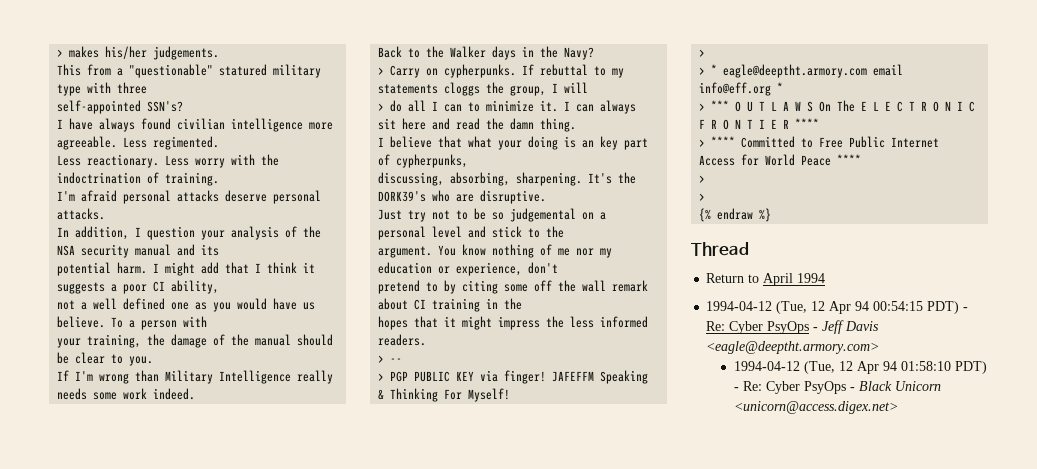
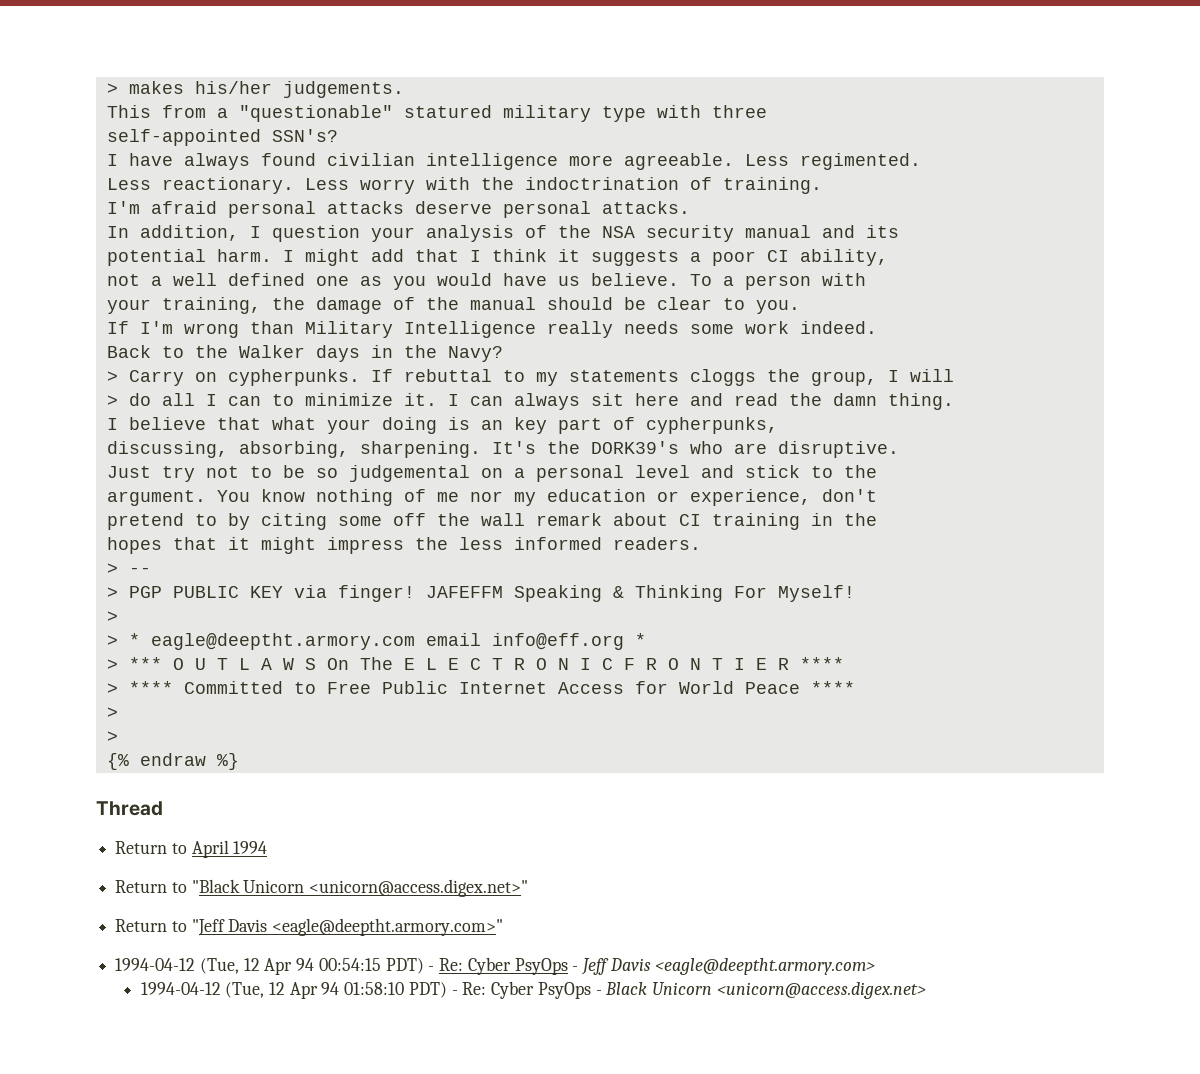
+ Return to "Black Unicorn <unicorn@access.digex.net>"
+ Return to "Jeff Davis <eagle@deeptht.armory.com>"

